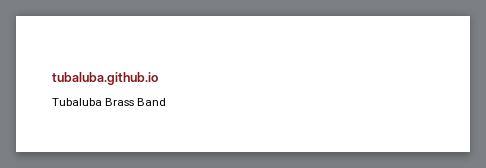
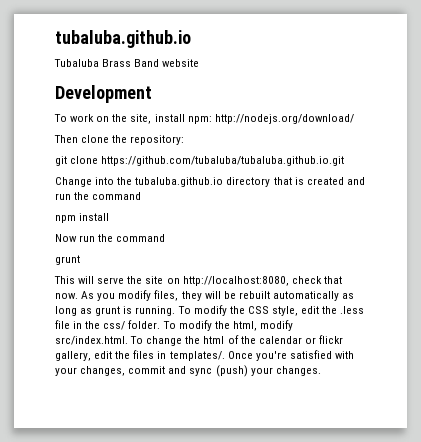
- Tubaluba Brass Band
+ Tubaluba Brass Band website
+ Development
+ To work on the site, install npm: http://nodejs.org/download/
+ Then clone the repository:
+ git clone https://github.com/tubaluba/tubaluba.github.io.git
+ Change into the tubaluba.github.io directory that is created and run the command
+ npm install
+ Now run the command
+ grunt
+ This will serve the site on http://localhost:8080, check that now. As you modify files, they will be rebuilt automatically as long as grunt is running. To modify the CSS style, edit the .less file in the css/ folder. To modify the html, modify src/index.html. To change the html of the calendar or flickr gallery, edit the files in templates/. Once you're satisfied with your changes, commit and sync (push) your changes.

